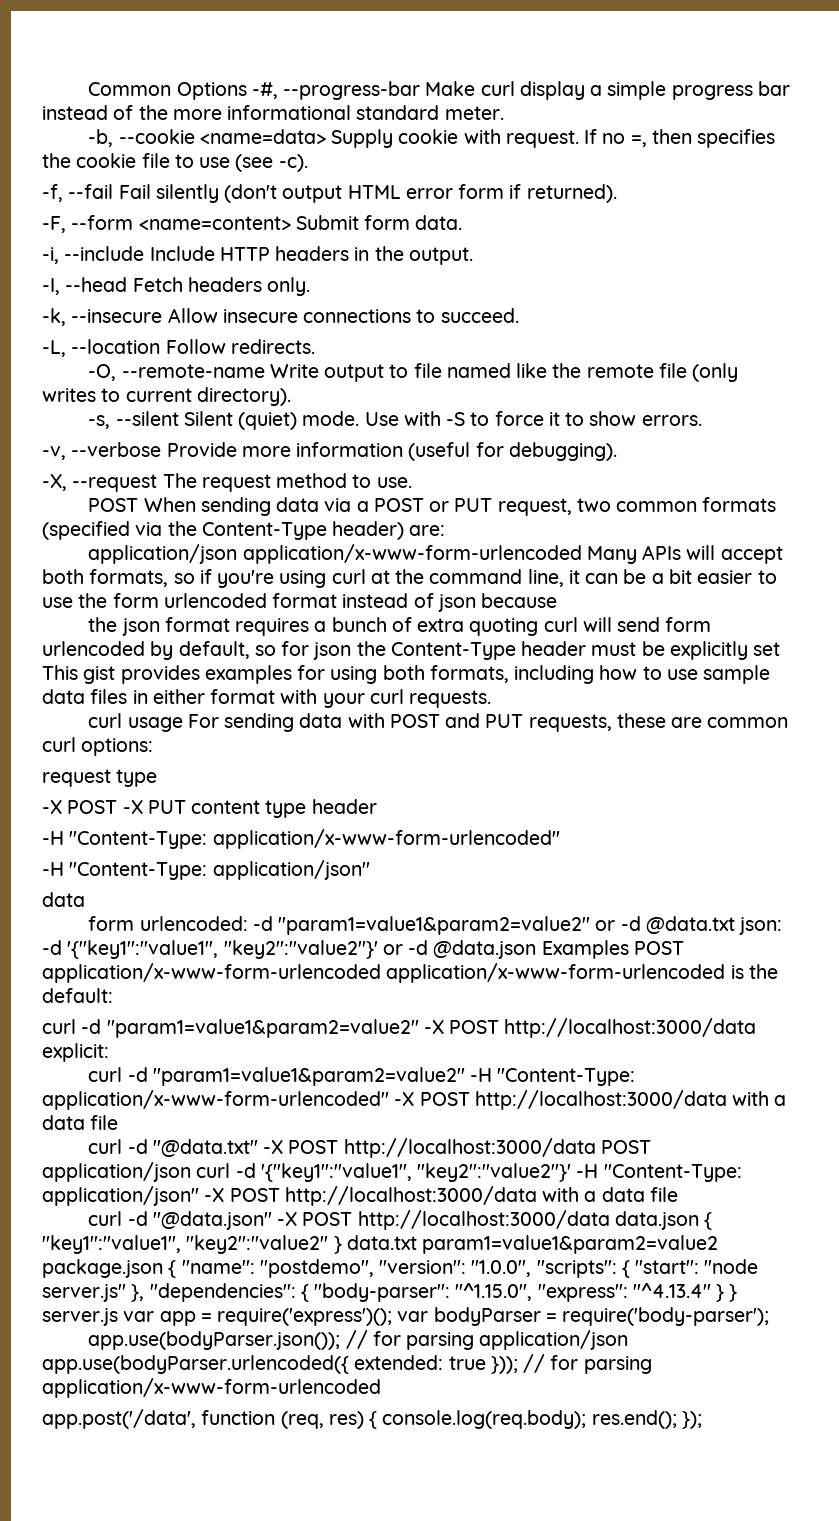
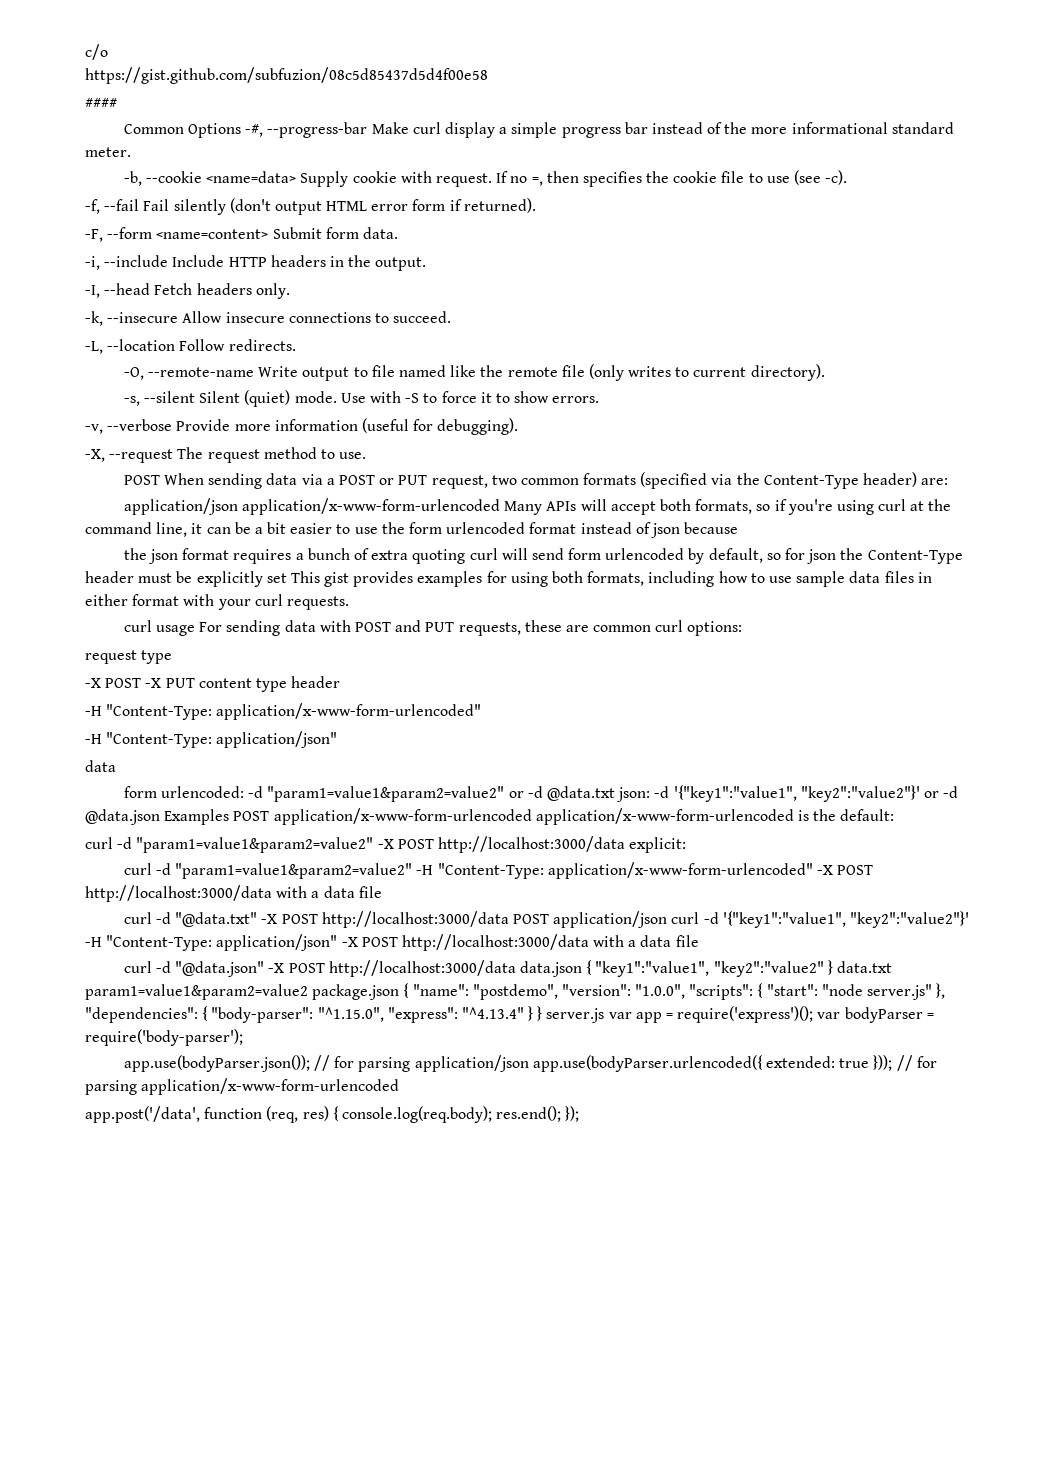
+ c/o
+ https://gist.github.com/subfuzion/08c5d85437d5d4f00e58
+ ####

